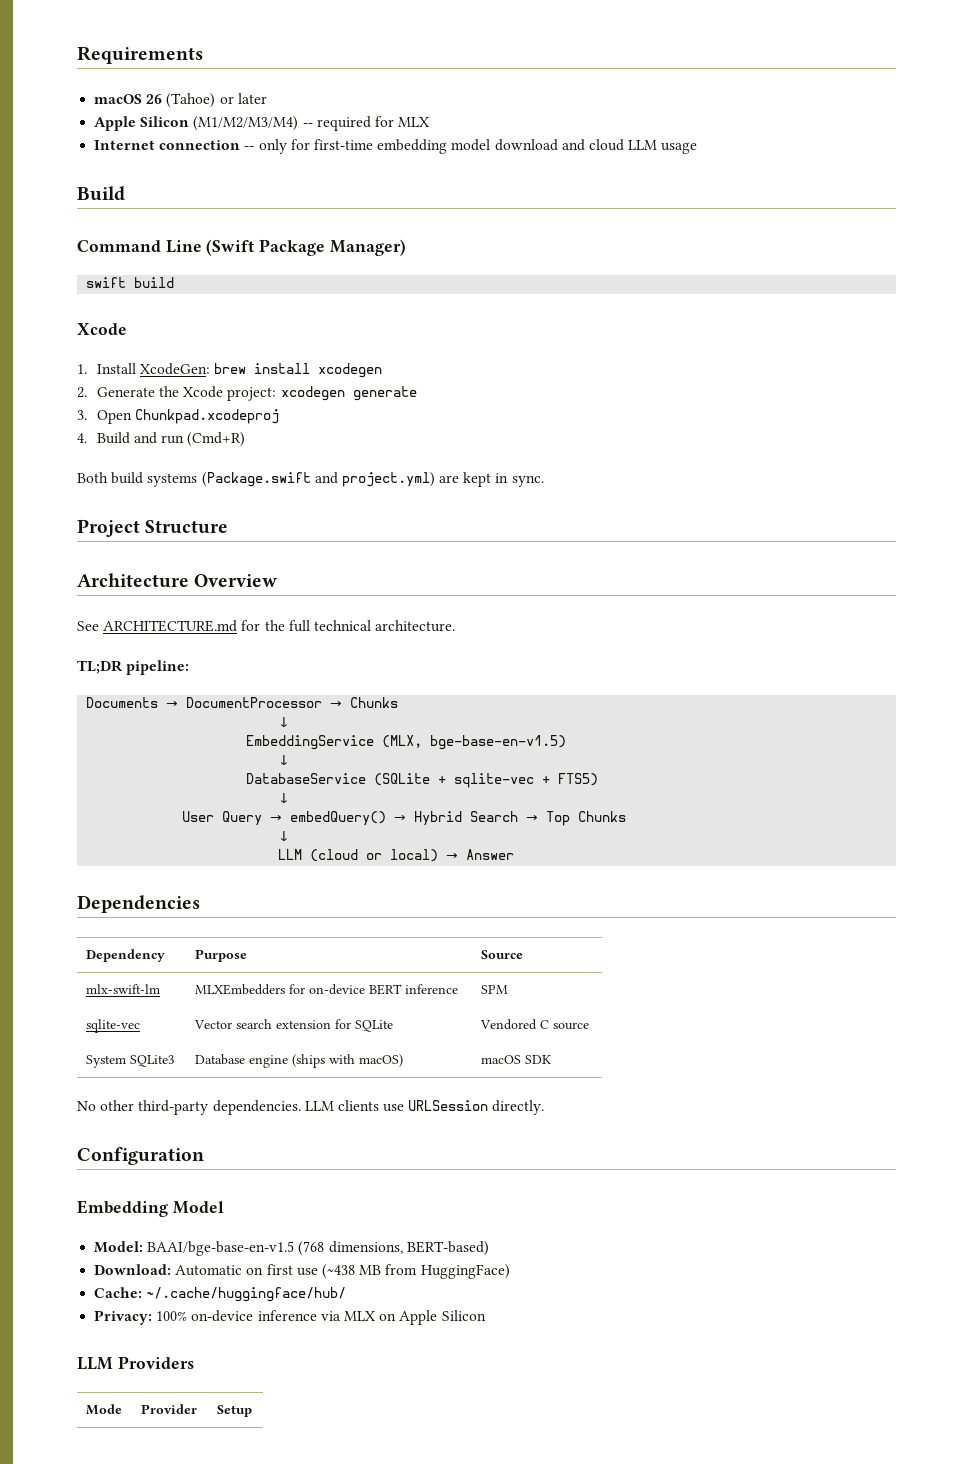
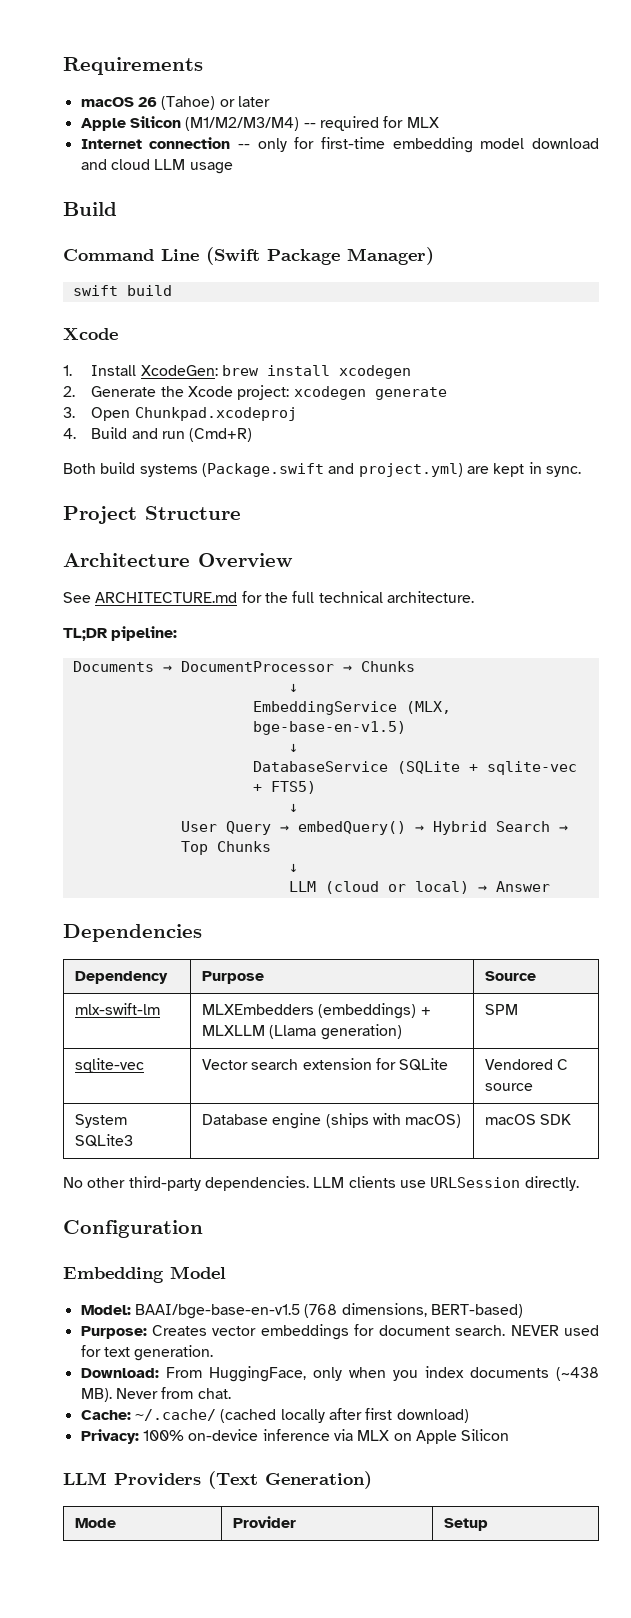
- mlx-swift-lm | MLXEmbedders for on-device BERT inference | SPM
+ mlx-swift-lm | MLXEmbedders (embeddings) + MLXLLM (Llama generation) | SPM
- Download: Automatic on first use (~438 MB from HuggingFace)
- Cache: ~/.cache/huggingface/hub/
+ Purpose: Creates vector embeddings for document search. NEVER used for text generation.
+ Download: From HuggingFace, only when you index documents (~438 MB). Never from chat.
+ Cache: ~/.cache/ (cached locally after first download)
- LLM Providers
+ LLM Providers (Text Generation)

